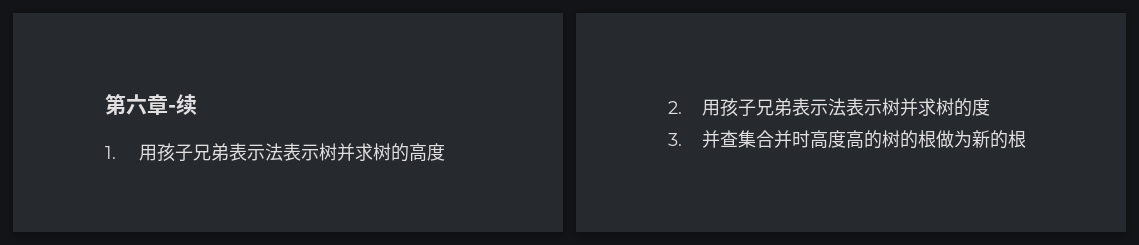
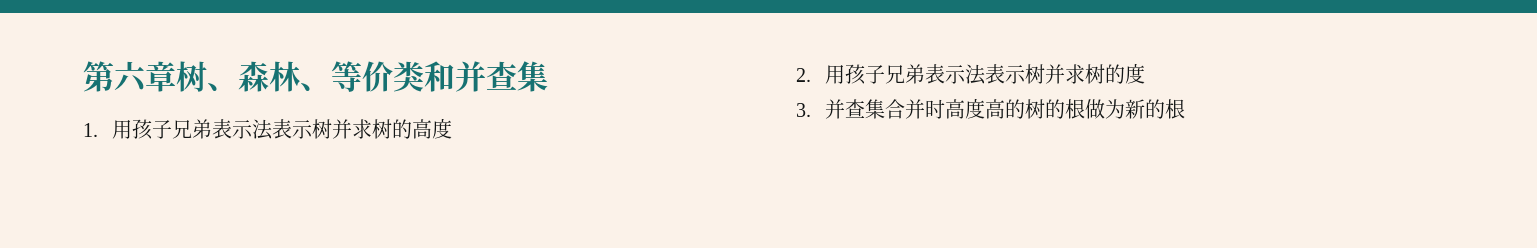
- 第六章-续
+ 第六章树、森林、等价类和并查集

